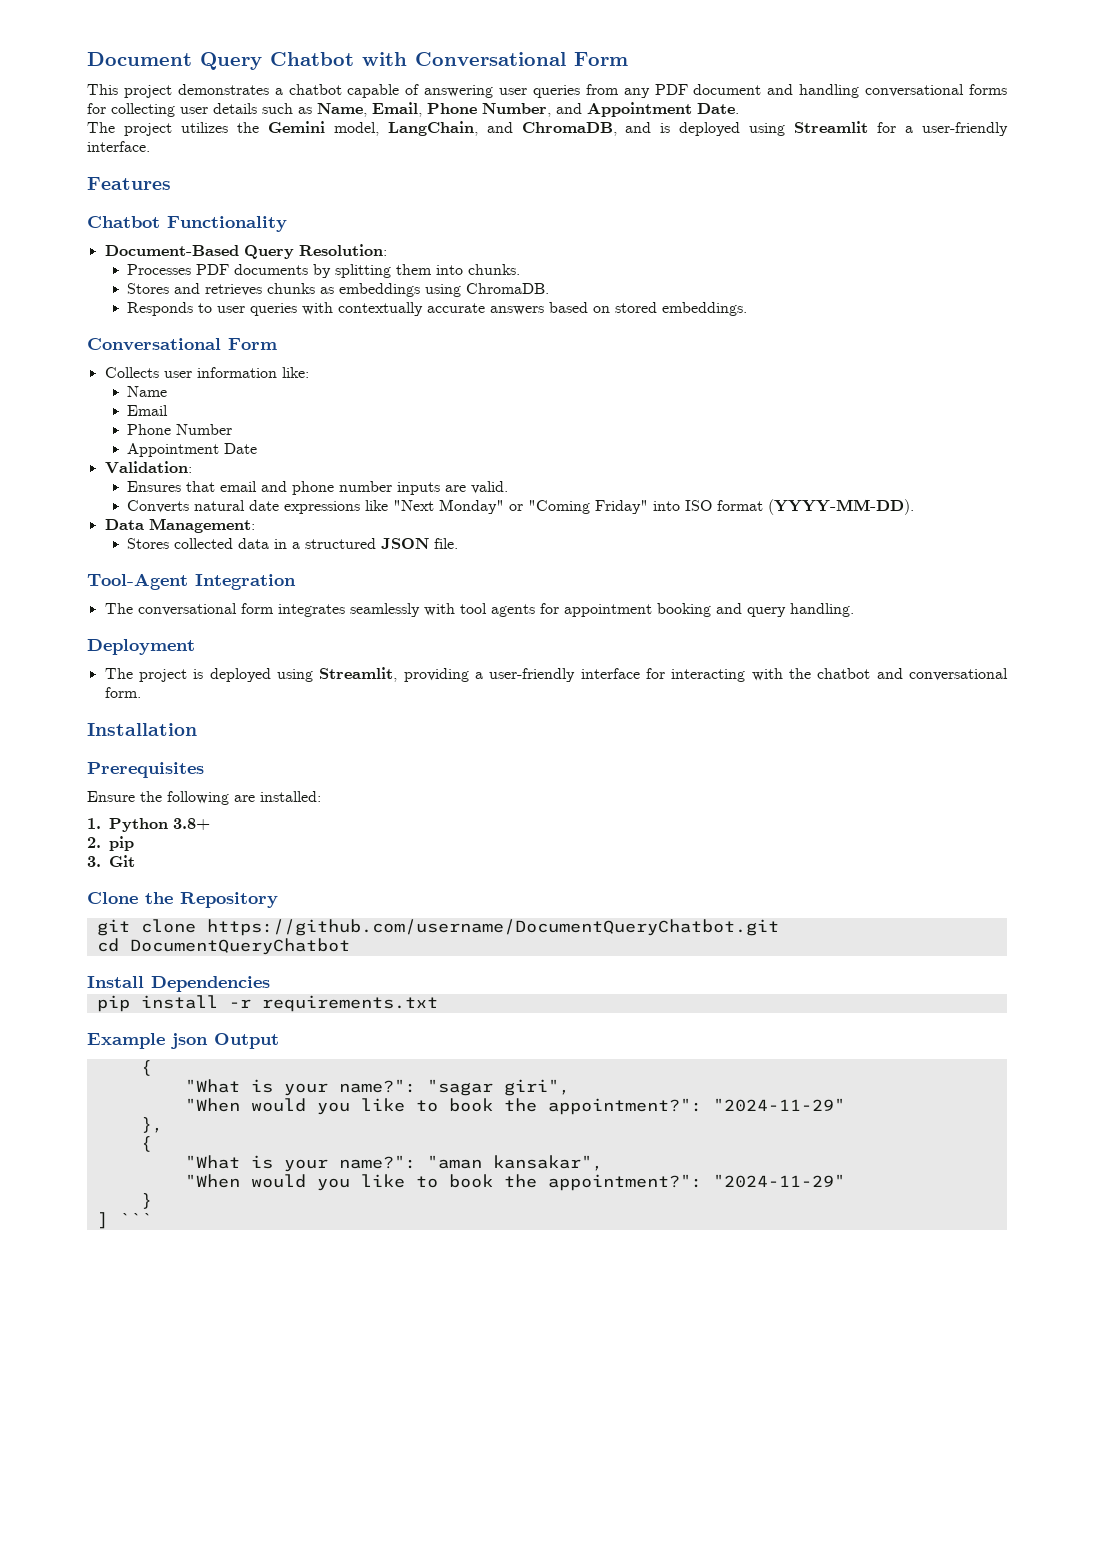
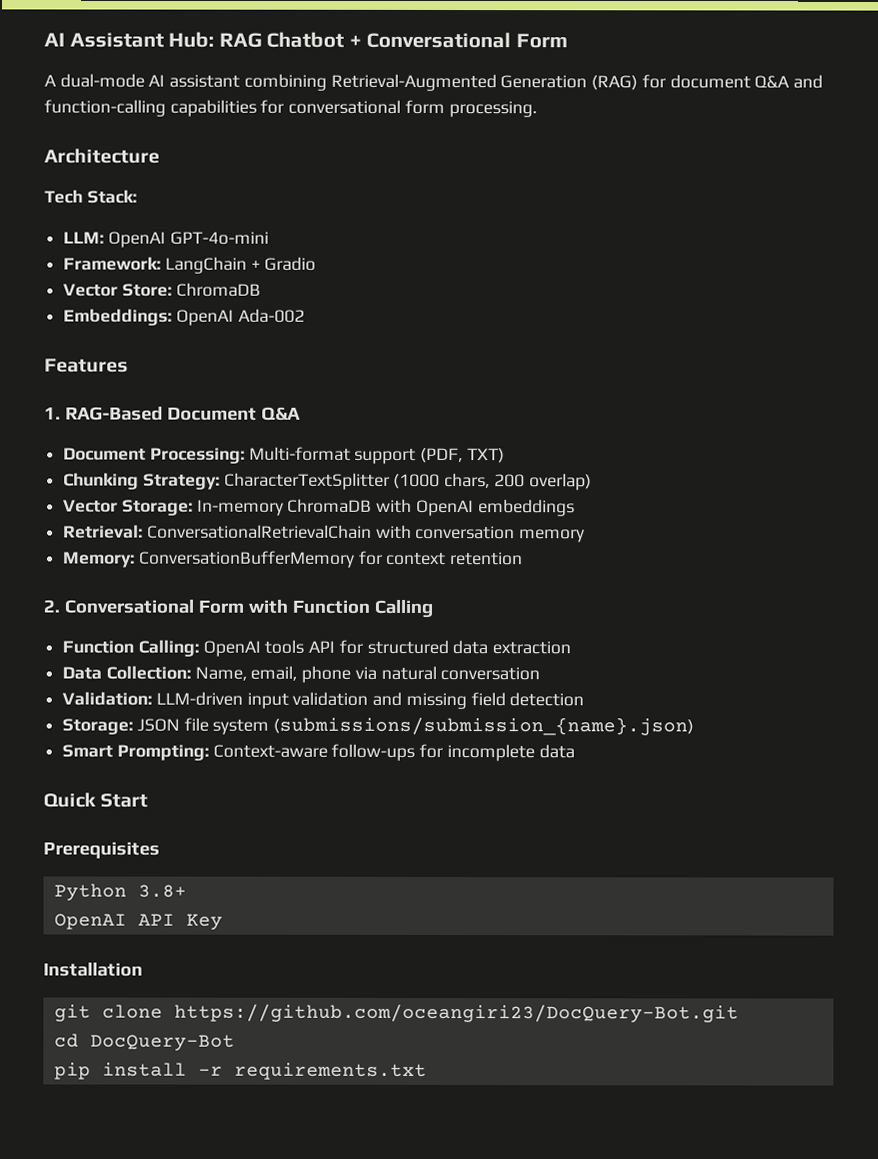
- Document Query Chatbot with Conversational Form
- This project demonstrates a chatbot capable of answering user queries from any PDF document and handling conversational forms for collecting user details such as Name, Email, Phone Number, and Appointment Date.
- The project utilizes the Gemini model, LangChain, and ChromaDB, and is deployed using Streamlit for a user-friendly interface.
+ AI Assistant Hub: RAG Chatbot + Conversational Form
+ A dual-mode AI assistant combining Retrieval-Augmented Generation (RAG) for document Q&A and function-calling capabilities for conversational form processing.
+ Architecture
+ Tech Stack:
+ LLM: OpenAI GPT-4o-mini
+ Framework: LangChain + Gradio
+ Vector Store: ChromaDB
+ Embeddings: OpenAI Ada-002
  Features
- Chatbot Functionality
- Document-Based Query Resolution:
- Processes PDF documents by splitting them into chunks.
- Stores and retrieves chunks as embeddings using ChromaDB.
- Responds to user queries with contextually accurate answers based on stored embeddings.
- Conversational Form
- Collects user information like:
- Name
- Email
- Phone Number
- Appointment Date
- Validation:
- Ensures that email and phone number inputs are valid.
- Converts natural date expressions like "Next Monday" or "Coming Friday" into ISO format (YYYY-MM-DD).
- Data Management:
- Stores collected data in a structured JSON file.
- Tool-Agent Integration
- The conversational form integrates seamlessly with tool agents for appointment booking and query handling.
- Deployment
- The project is deployed using Streamlit, providing a user-friendly interface for interacting with the chatbot and conversational form.
+ 1. RAG-Based Document Q&A
+ Document Processing: Multi-format support (PDF, TXT)
+ Chunking Strategy: CharacterTextSplitter (1000 chars, 200 overlap)
+ Vector Storage: In-memory ChromaDB with OpenAI embeddings
+ Retrieval: ConversationalRetrievalChain with conversation memory
+ Memory: ConversationBufferMemory for context retention
+ 2. Conversational Form with Function Calling
+ Function Calling: OpenAI tools API for structured data extraction
+ Data Collection: Name, email, phone via natural conversation
+ Validation: LLM-driven input validation and missing field detection
+ Storage: JSON file system (submissions/submission_{name}.json)
+ Smart Prompting: Context-aware follow-ups for incomplete data
+ Quick Start
+ Prerequisites
+ Python 3.8+
+ OpenAI API Key
  Installation
- Prerequisites
- Ensure the following are installed:
- 1. Python 3.8+
- 2. pip
- 3. Git
- Clone the Repository
- git clone https://github.com/username/DocumentQueryChatbot.git
+ git clone https://github.com/oceangiri23/DocQuery-Bot.git
- cd DocumentQueryChatbot
- Install Dependencies
+ cd DocQuery-Bot
- Example json Output
- {
- "What is your name?": "sagar giri",
- "When would you like to book the appointment?": "2024-11-29"
- },
- {
- "What is your name?": "aman kansakar",
- "When would you like to book the appointment?": "2024-11-29"
- }
- ] ```

